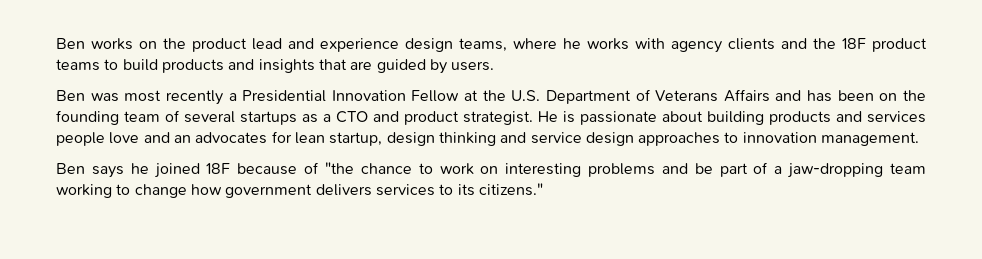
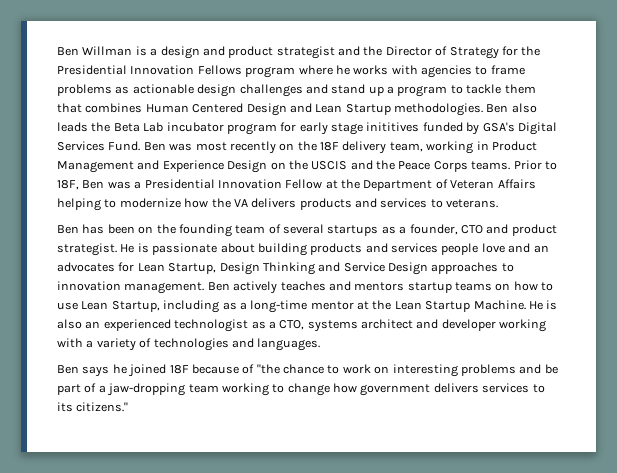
- Ben works on the product lead and experience design teams, where he works with agency clients and the 18F product teams to build products and insights that are guided by users.
- Ben was most recently a Presidential Innovation Fellow at the U.S. Department of Veterans Affairs and has been on the founding team of several startups as a CTO and product strategist.
+ Ben Willman is a design and product strategist and the Director of Strategy for the Presidential Innovation Fellows program where he works with agencies to frame problems as actionable design challenges and stand up a program to tackle them that combines Human Centered Design and Lean Startup methodologies. Ben also leads the Beta Lab incubator program for early stage inititives funded by GSA's Digital Services Fund. Ben was most recently on the 18F delivery team, working in Product Management and Experience Design on the USCIS and the Peace Corps teams. Prior to 18F, Ben was a Presidential Innovation Fellow at the Department of Veteran Affairs helping to modernize how the VA delivers products and services to veterans.
+ Ben has been on the founding team of several startups as a founder, CTO and product strategist.
- He is passionate about building products and services people love and an advocates for lean startup, design thinking and service design approaches to innovation management.
+ He is passionate about building products and services people love and an advocates for Lean Startup, Design Thinking and Service Design approaches to innovation management. Ben actively teaches and mentors startup teams on how to use Lean Startup, including as a long-time mentor at the Lean Startup Machine. He is also an experienced technologist as a CTO, systems architect and developer working with a variety of technologies and languages.

